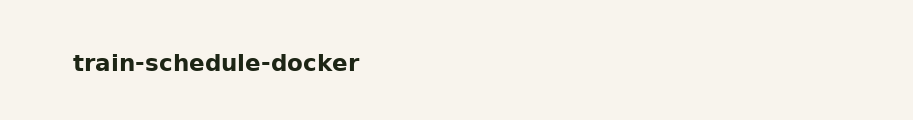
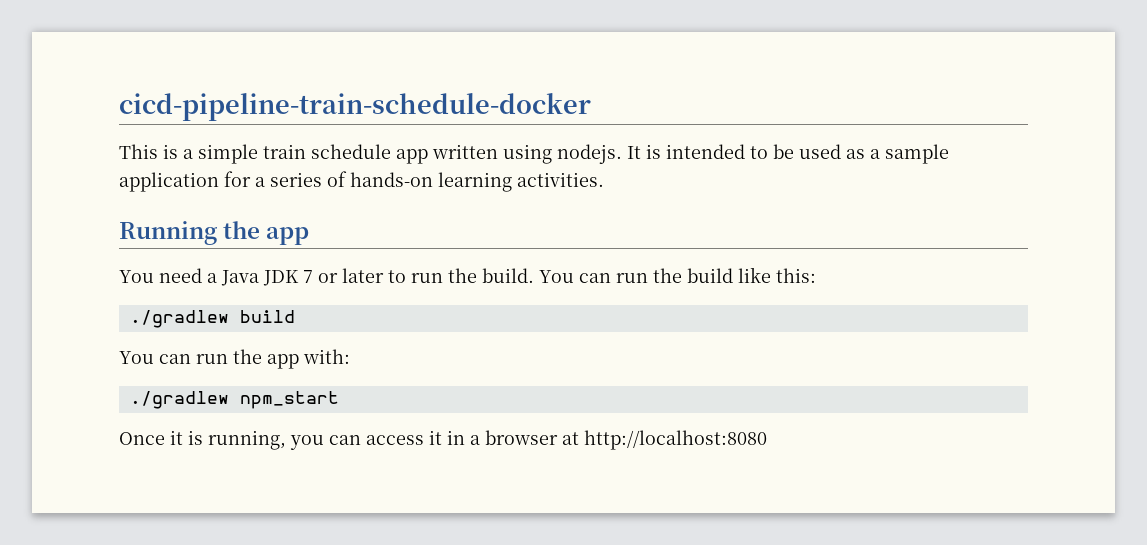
- train-schedule-docker
+ cicd-pipeline-train-schedule-docker
+ This is a simple train schedule app written using nodejs. It is intended to be used as a sample application for a series of hands-on learning activities.
+ Running the app
+ You need a Java JDK 7 or later to run the build. You can run the build like this:
+ ./gradlew build
+ You can run the app with:
+ ./gradlew npm_start
+ Once it is running, you can access it in a browser at http://localhost:8080

